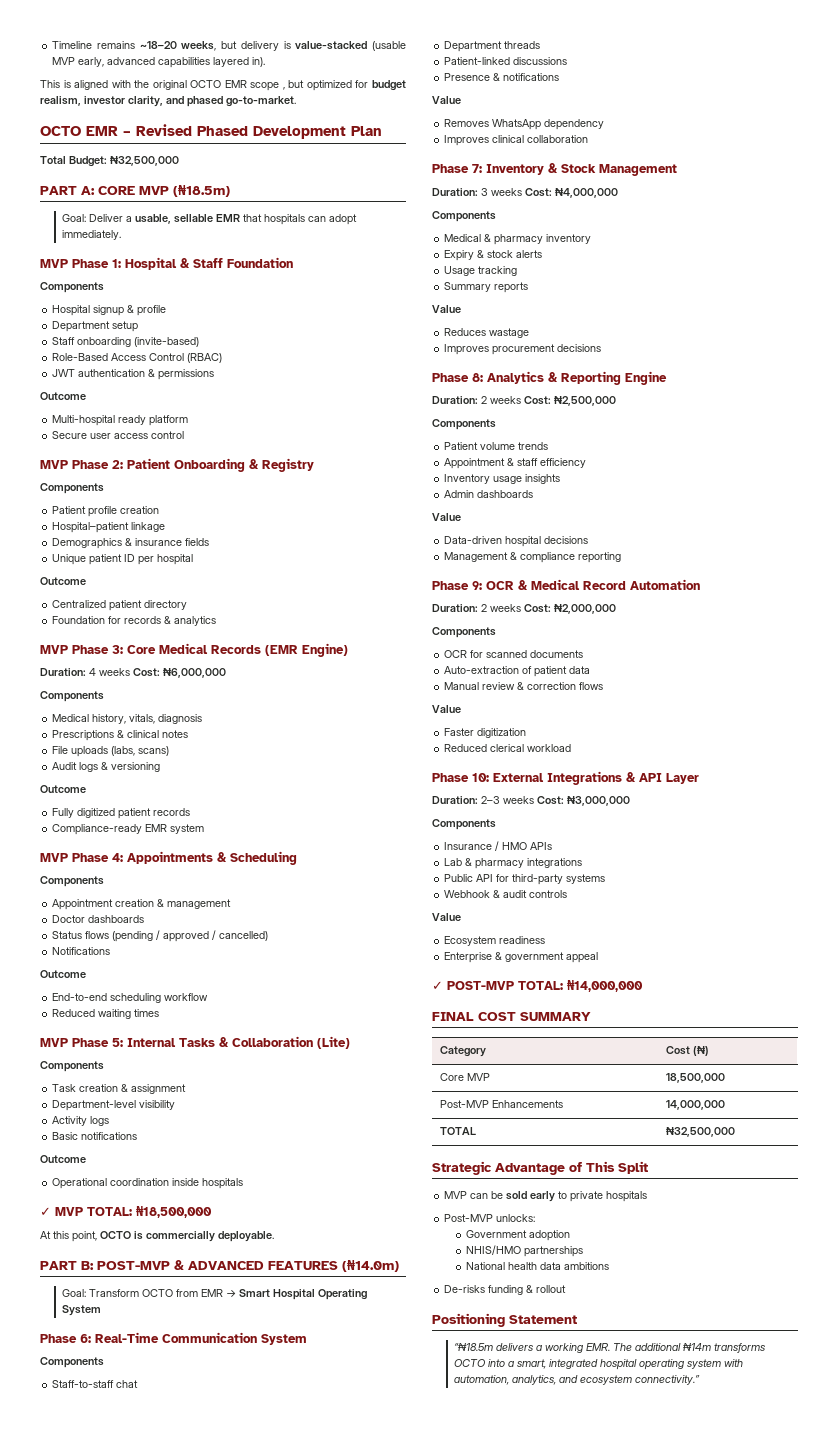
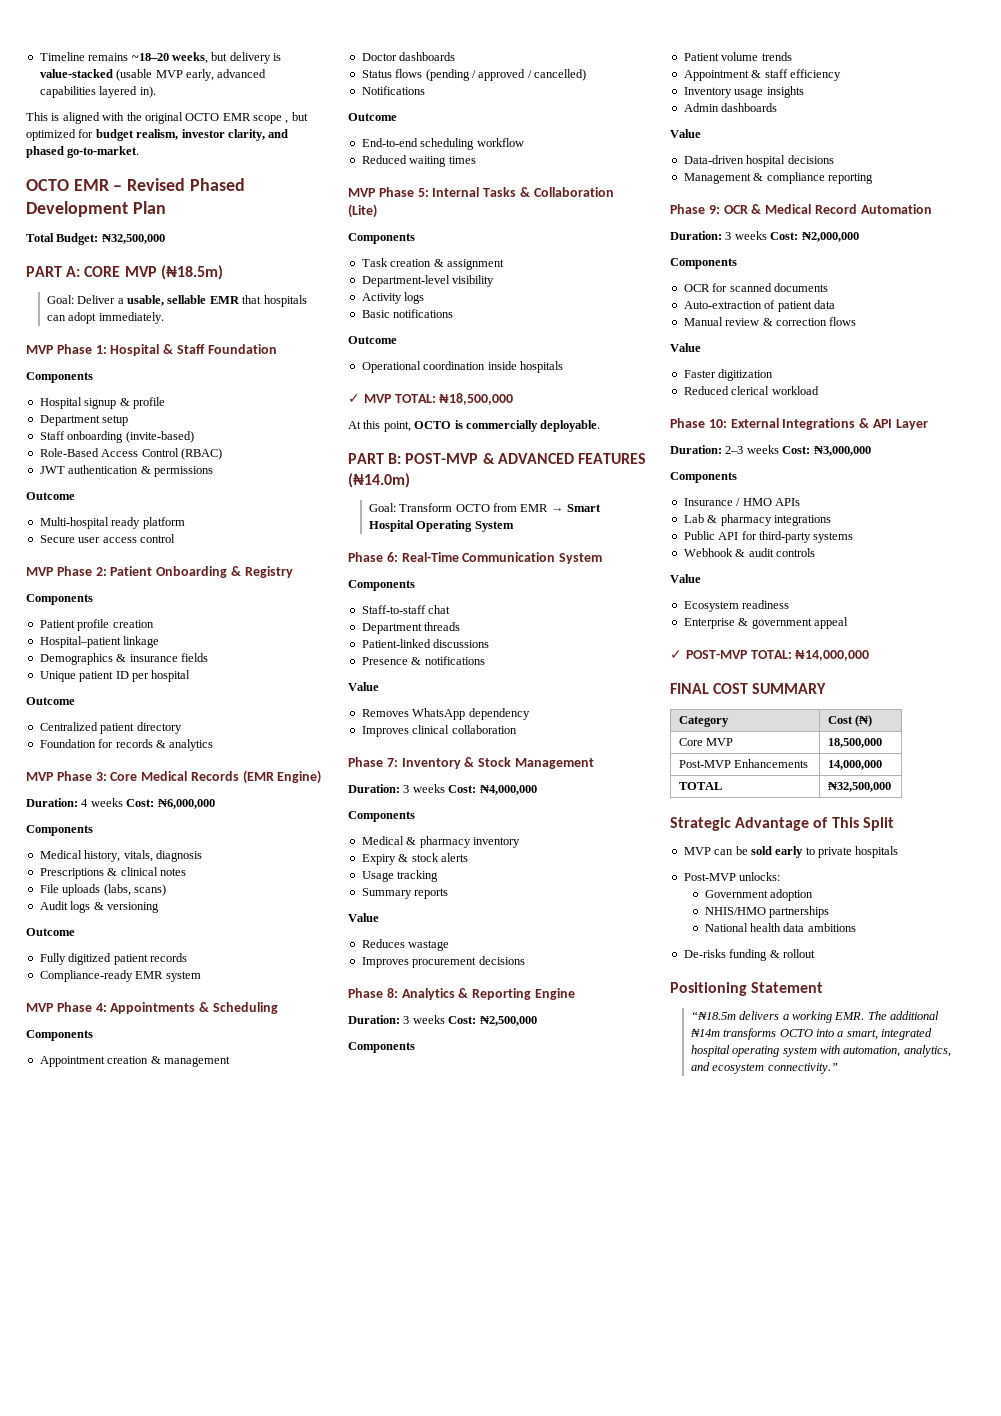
- Duration: 2 weeks Cost: ₦2,500,000
+ Duration: 3 weeks Cost: ₦2,500,000
- Duration: 2 weeks Cost: ₦2,000,000
+ Duration: 3 weeks Cost: ₦2,000,000

